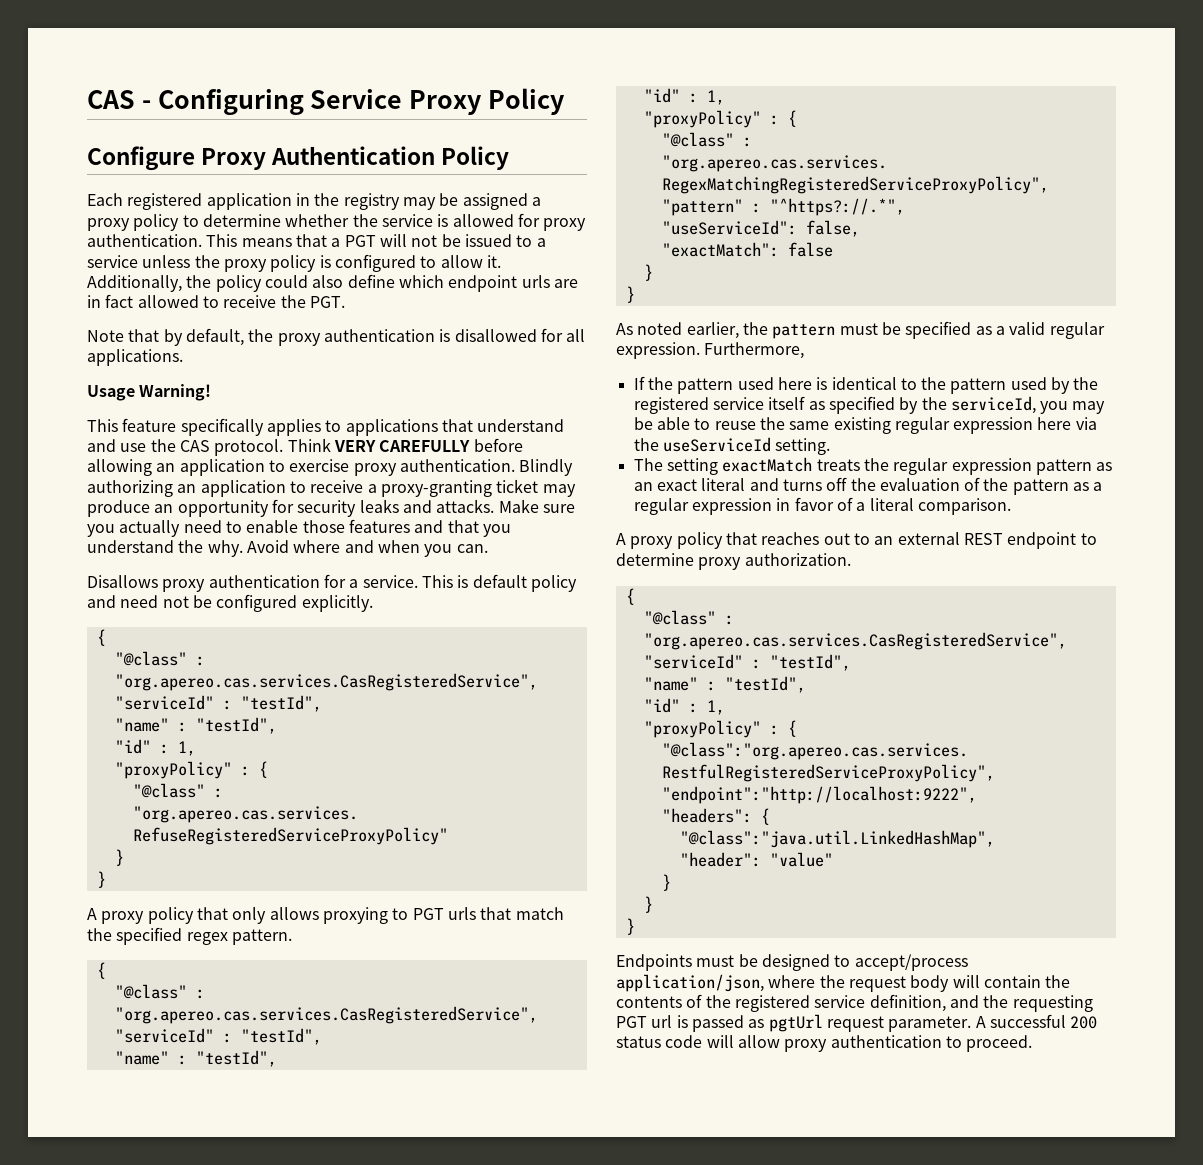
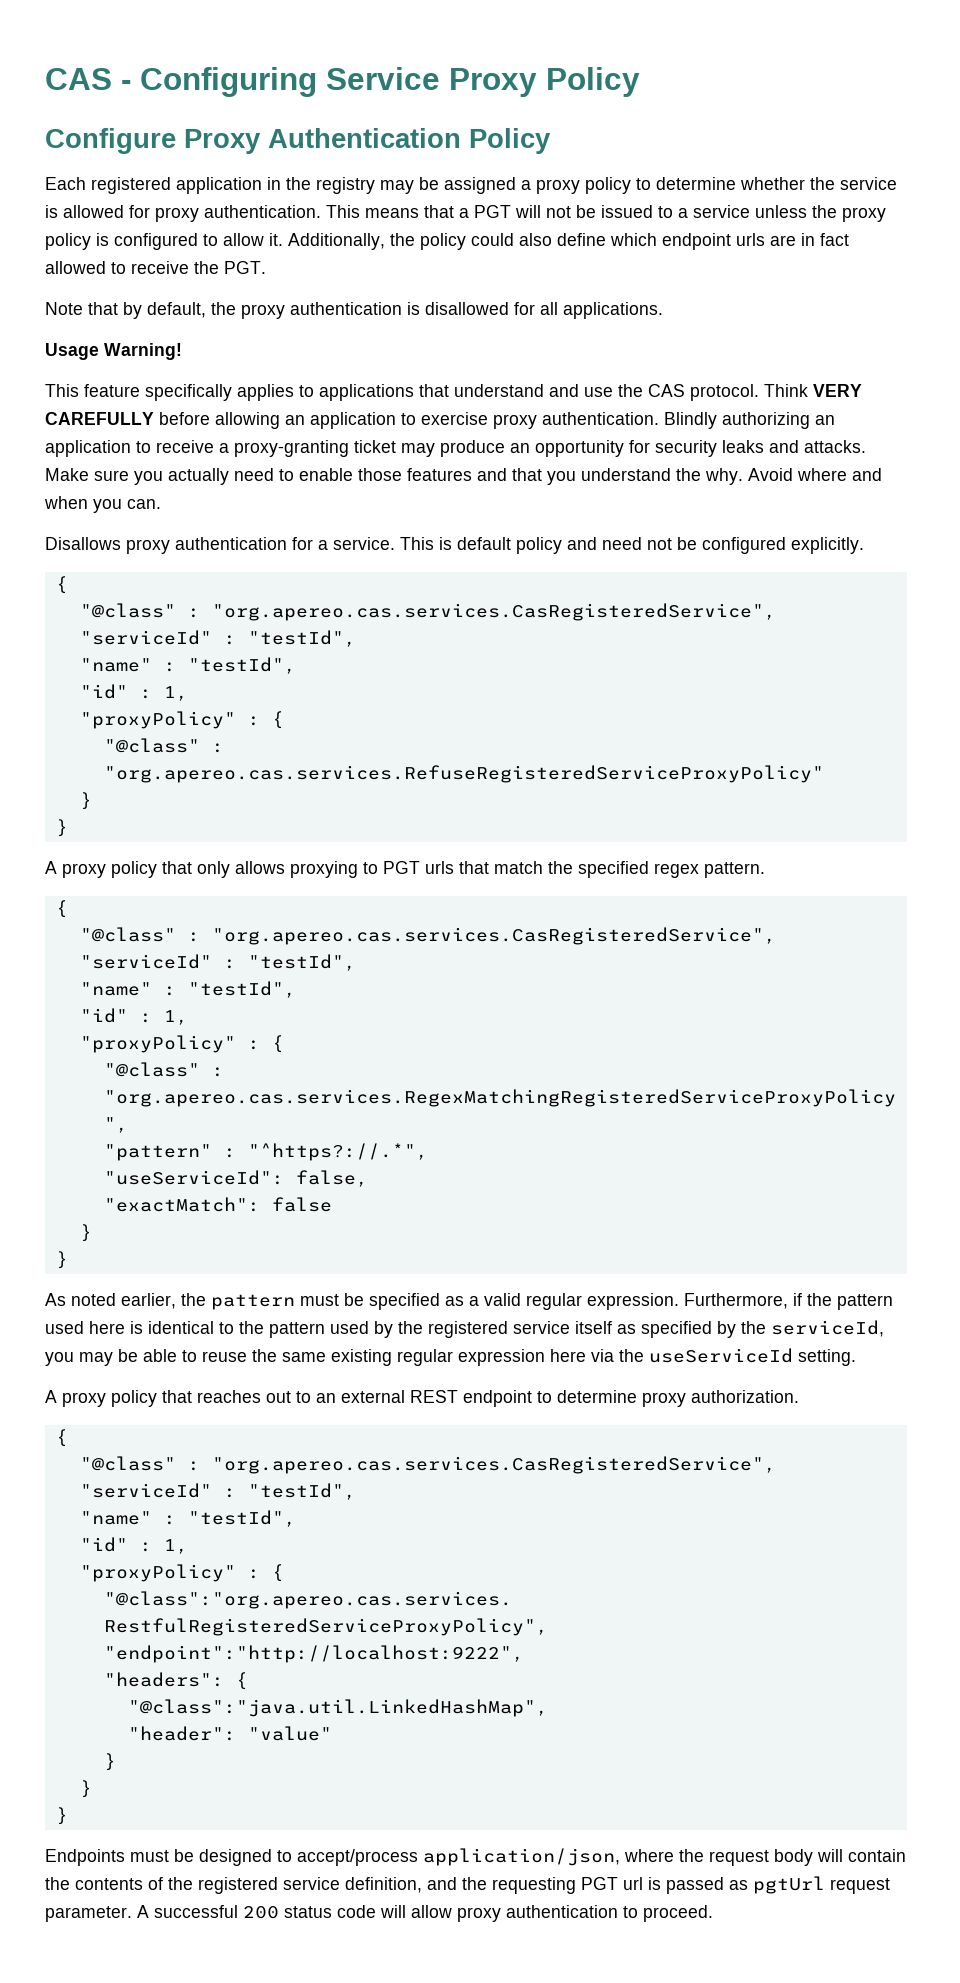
- Furthermore,
- If the pattern used here is identical to the pattern used by the registered service itself as specified by the serviceId, you may be able to reuse the same existing regular expression here via the useServiceId setting.
+ Furthermore, if the pattern used here is identical to the pattern used by the registered service itself as specified by the serviceId, you may be able to reuse the same existing regular expression here via the useServiceId setting.
- The setting exactMatch treats the regular expression pattern as an exact literal and turns off the evaluation of the pattern as a regular expression in favor of a literal comparison.

